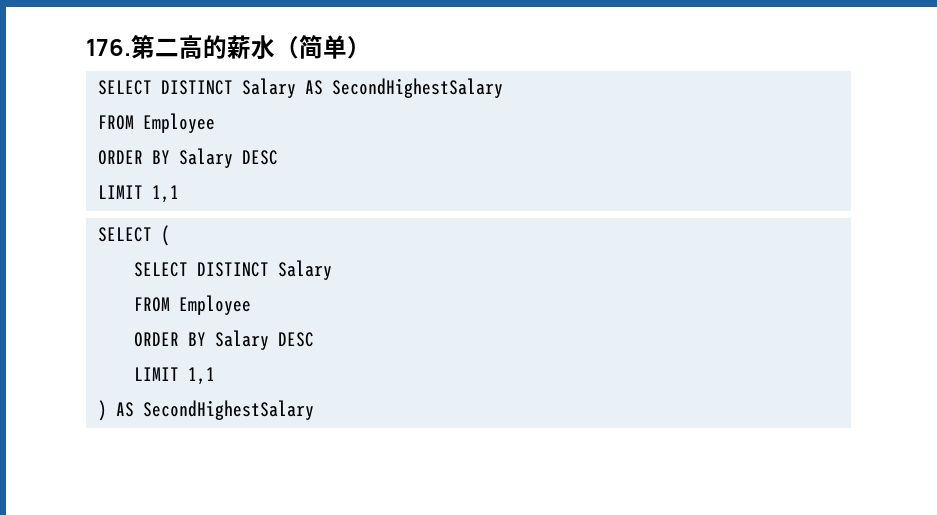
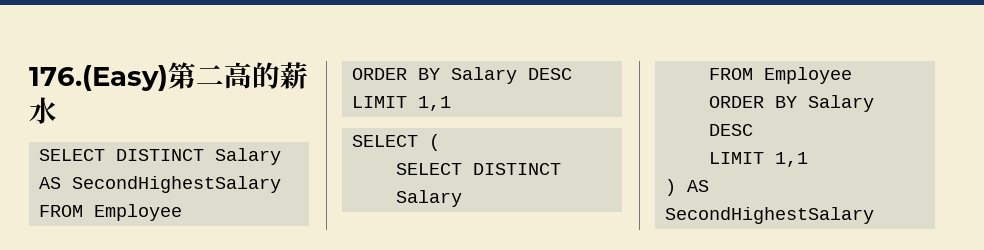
- 176.第二高的薪水（简单）
+ 176.(Easy)第二高的薪水

